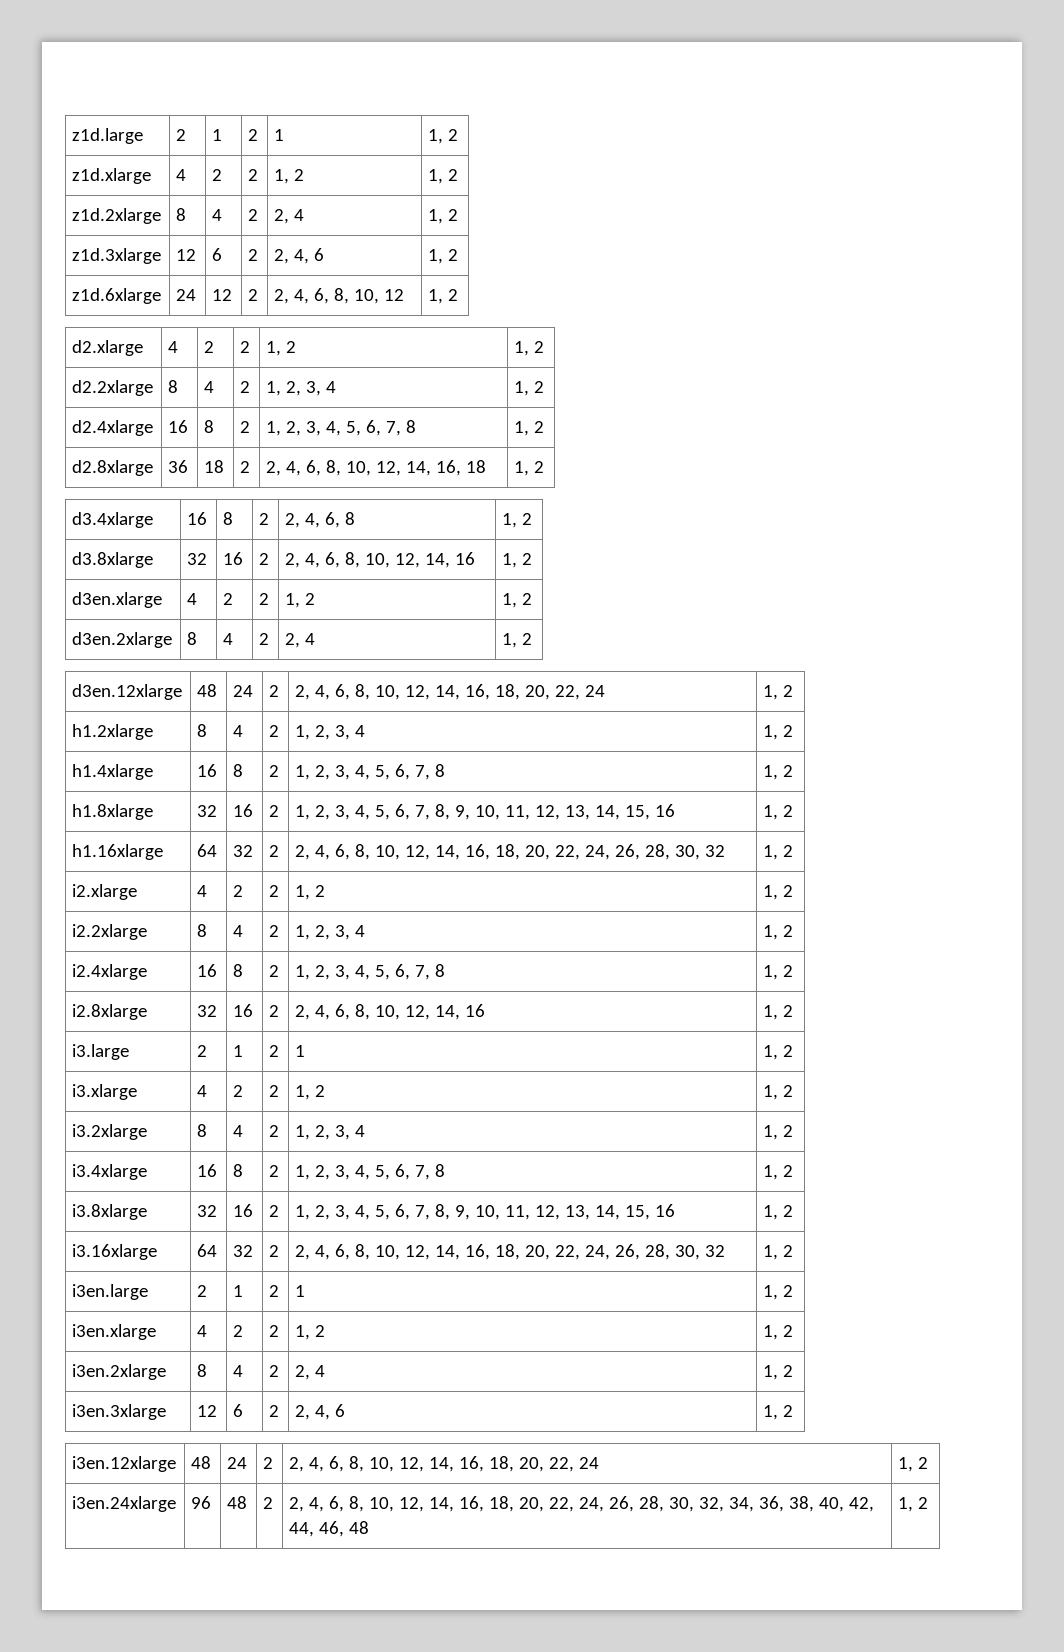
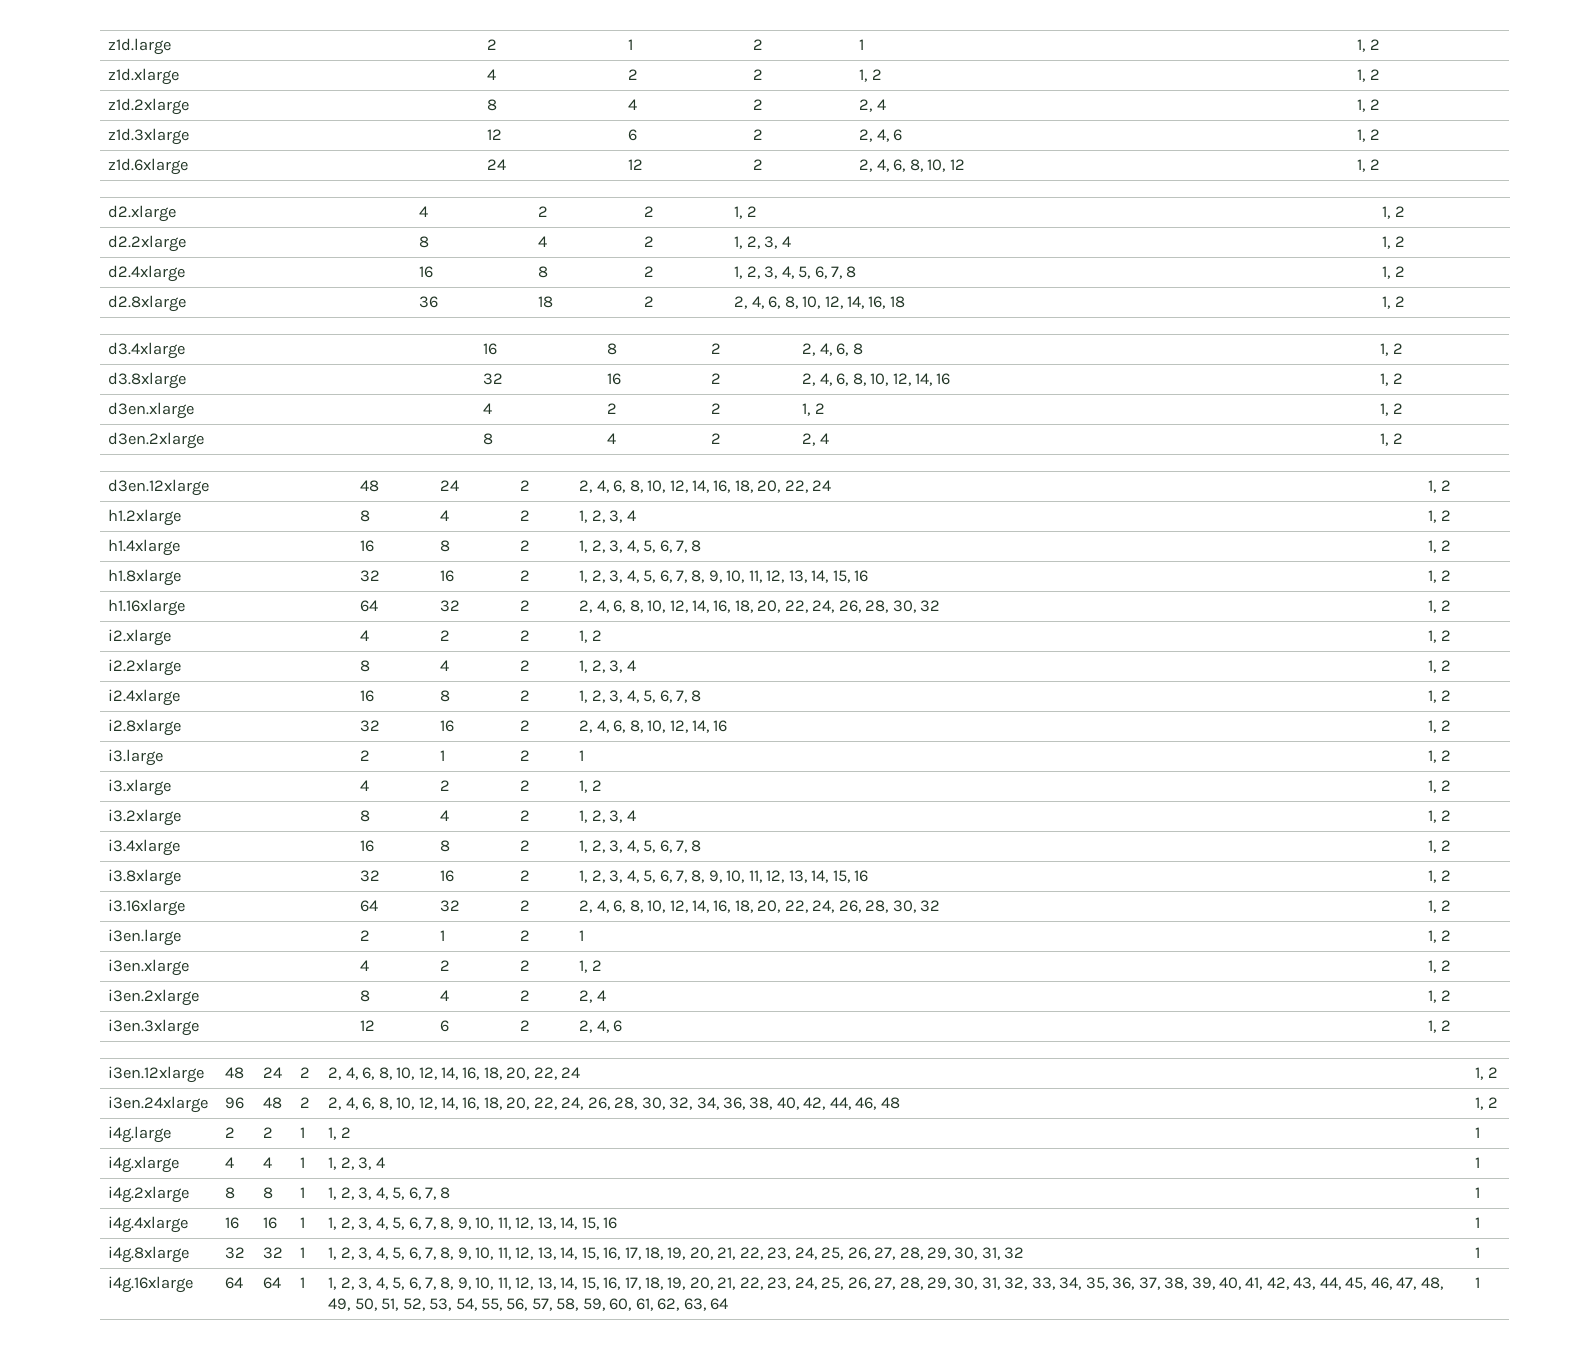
+ i4g.large | 2 | 2 | 1 | 1, 2 | 1
+ i4g.xlarge | 4 | 4 | 1 | 1, 2, 3, 4 | 1
+ i4g.2xlarge | 8 | 8 | 1 | 1, 2, 3, 4, 5, 6, 7, 8 | 1
+ i4g.4xlarge | 16 | 16 | 1 | 1, 2, 3, 4, 5, 6, 7, 8, 9, 10, 11, 12, 13, 14, 15, 16 | 1
+ i4g.8xlarge | 32 | 32 | 1 | 1, 2, 3, 4, 5, 6, 7, 8, 9, 10, 11, 12, 13, 14, 15, 16, 17, 18, 19, 20, 21, 22, 23, 24, 25, 26, 27, 28, 29, 30, 31, 32 | 1
+ i4g.16xlarge | 64 | 64 | 1 | 1, 2, 3, 4, 5, 6, 7, 8, 9, 10, 11, 12, 13, 14, 15, 16, 17, 18, 19, 20, 21, 22, 23, 24, 25, 26, 27, 28, 29, 30, 31, 32, 33, 34, 35, 36, 37, 38, 39, 40, 41, 42, 43, 44, 45, 46, 47, 48, 49, 50, 51, 52, 53, 54, 55, 56, 57, 58, 59, 60, 61, 62, 63, 64 | 1

